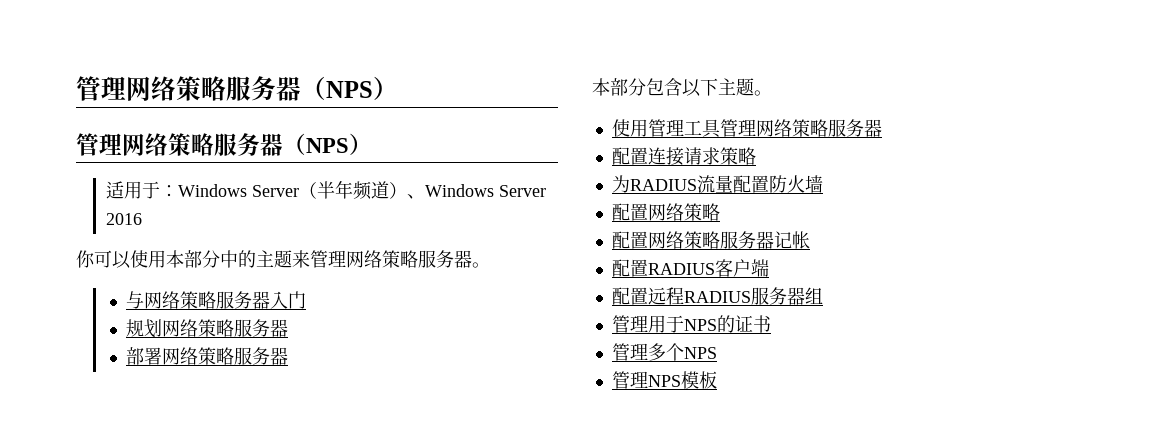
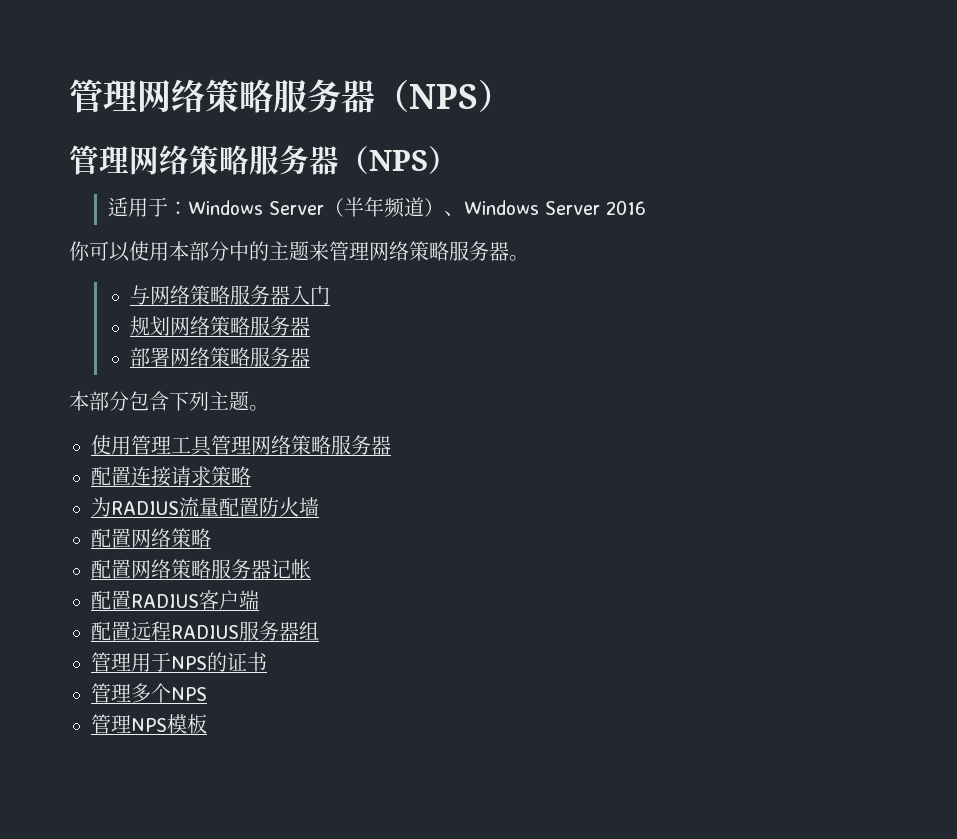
- 本部分包含以下主题。
+ 本部分包含下列主题。

